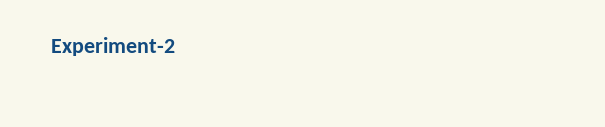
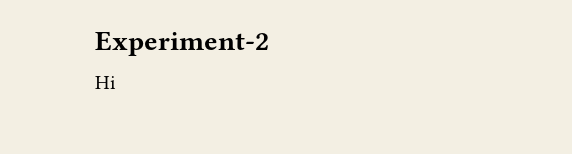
+ Hi

